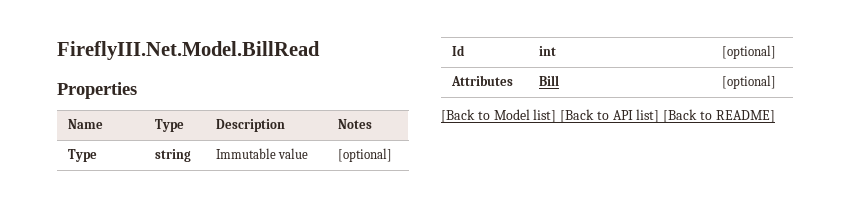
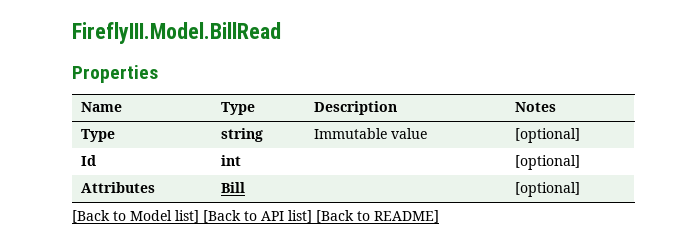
- FireflyIII.Net.Model.BillRead
+ FireflyIII.Model.BillRead

